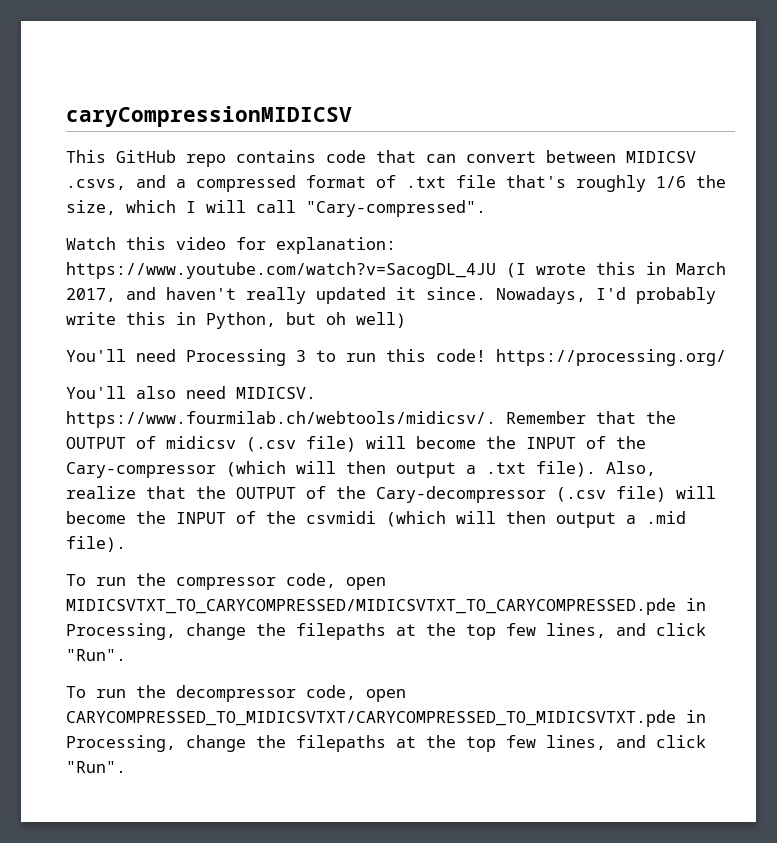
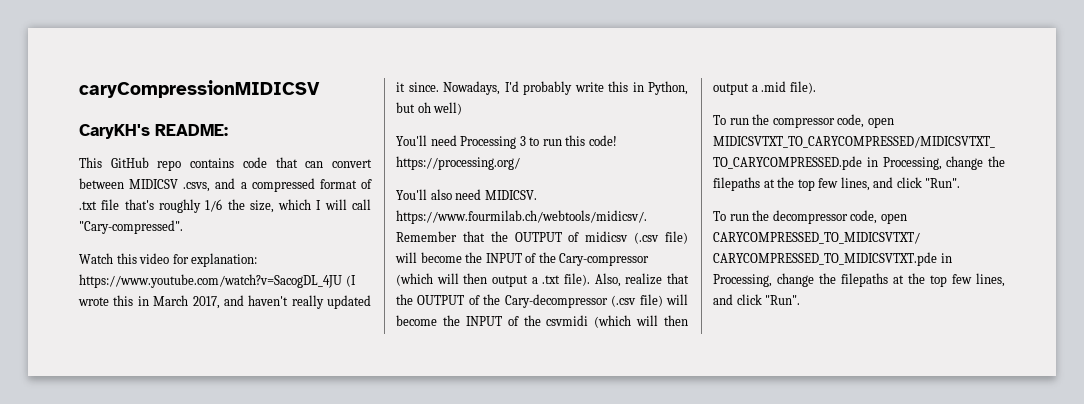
+ CaryKH's README:

